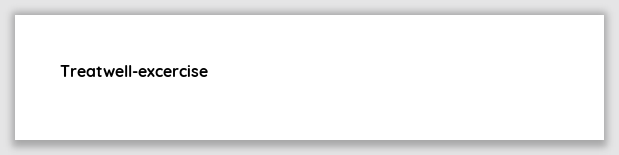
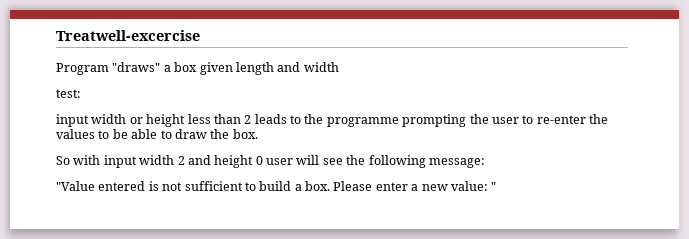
+ Program "draws" a box given length and width
+ test:
+ input width or height less than 2 leads to the programme prompting the user to re-enter the values to be able to draw the box.
+ So with input width 2 and height 0 user will see the following message:
+ "Value entered is not sufficient to build a box. Please enter a new value: "

